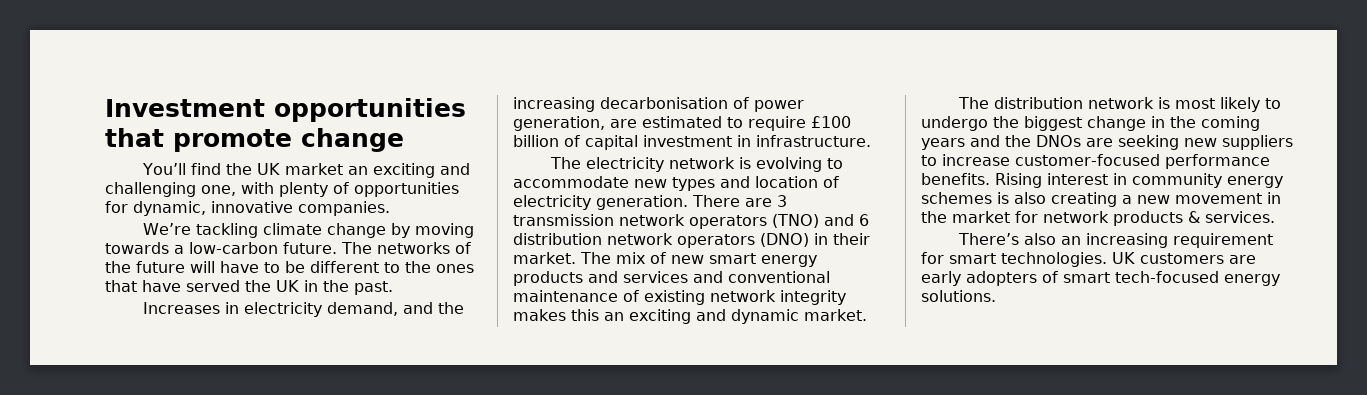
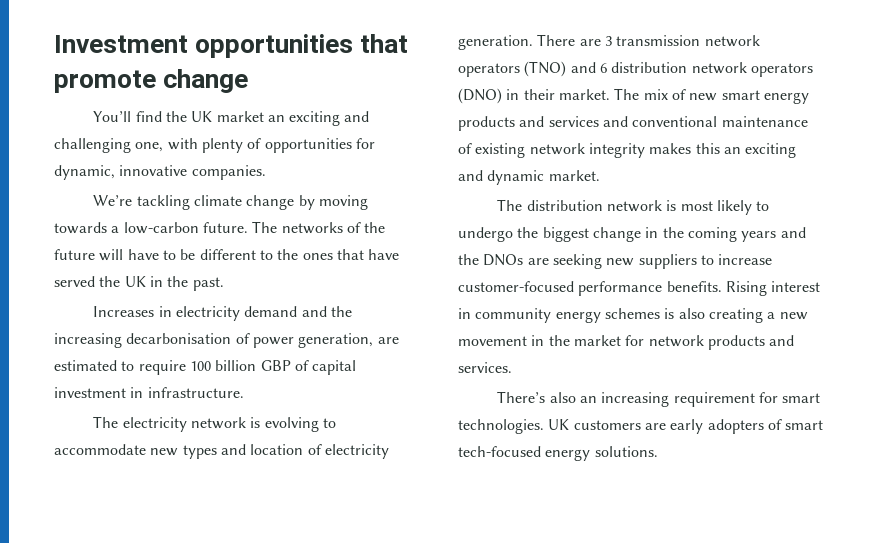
- Increases in electricity demand, and the increasing decarbonisation of power generation, are estimated to require £100 billion of capital investment in infrastructure.
+ Increases in electricity demand and the increasing decarbonisation of power generation, are estimated to require 100 billion GBP of capital investment in infrastructure.
- Rising interest in community energy schemes is also creating a new movement in the market for network products & services.
+ Rising interest in community energy schemes is also creating a new movement in the market for network products and services.

